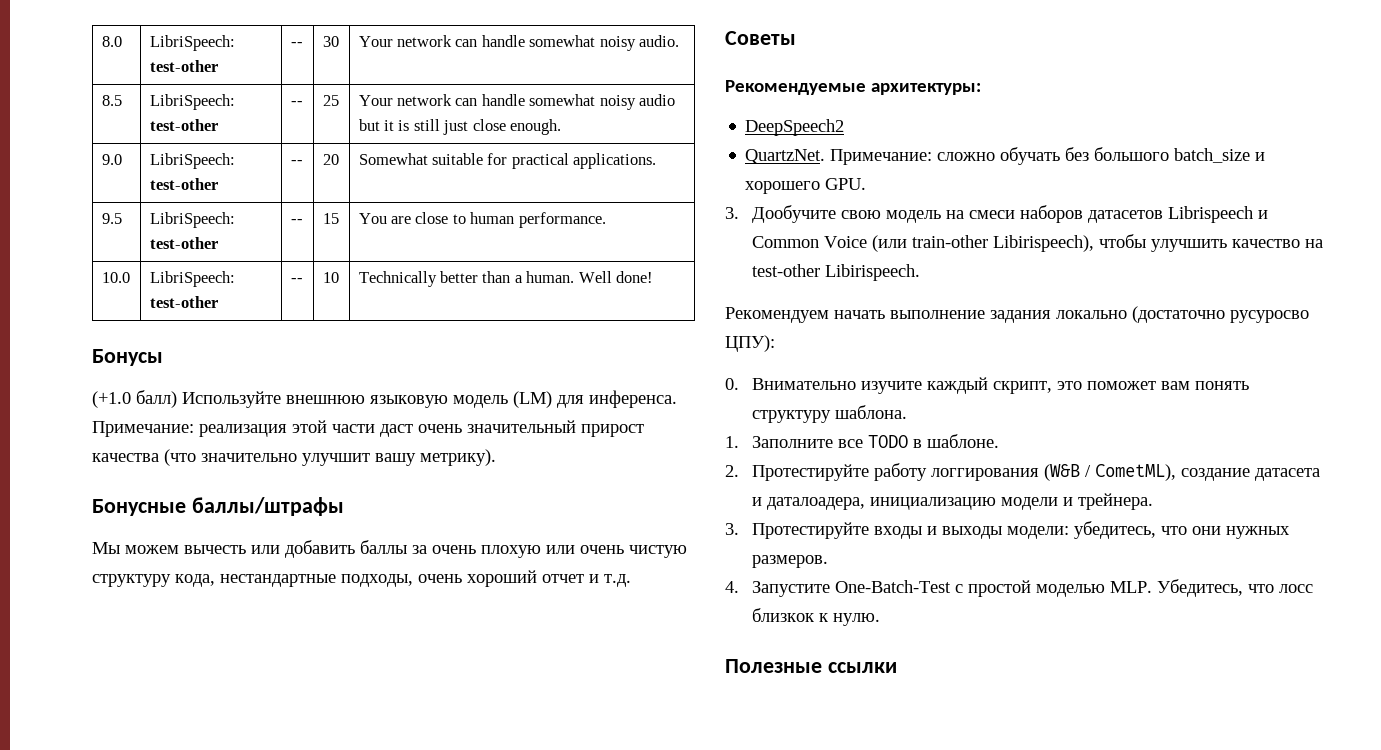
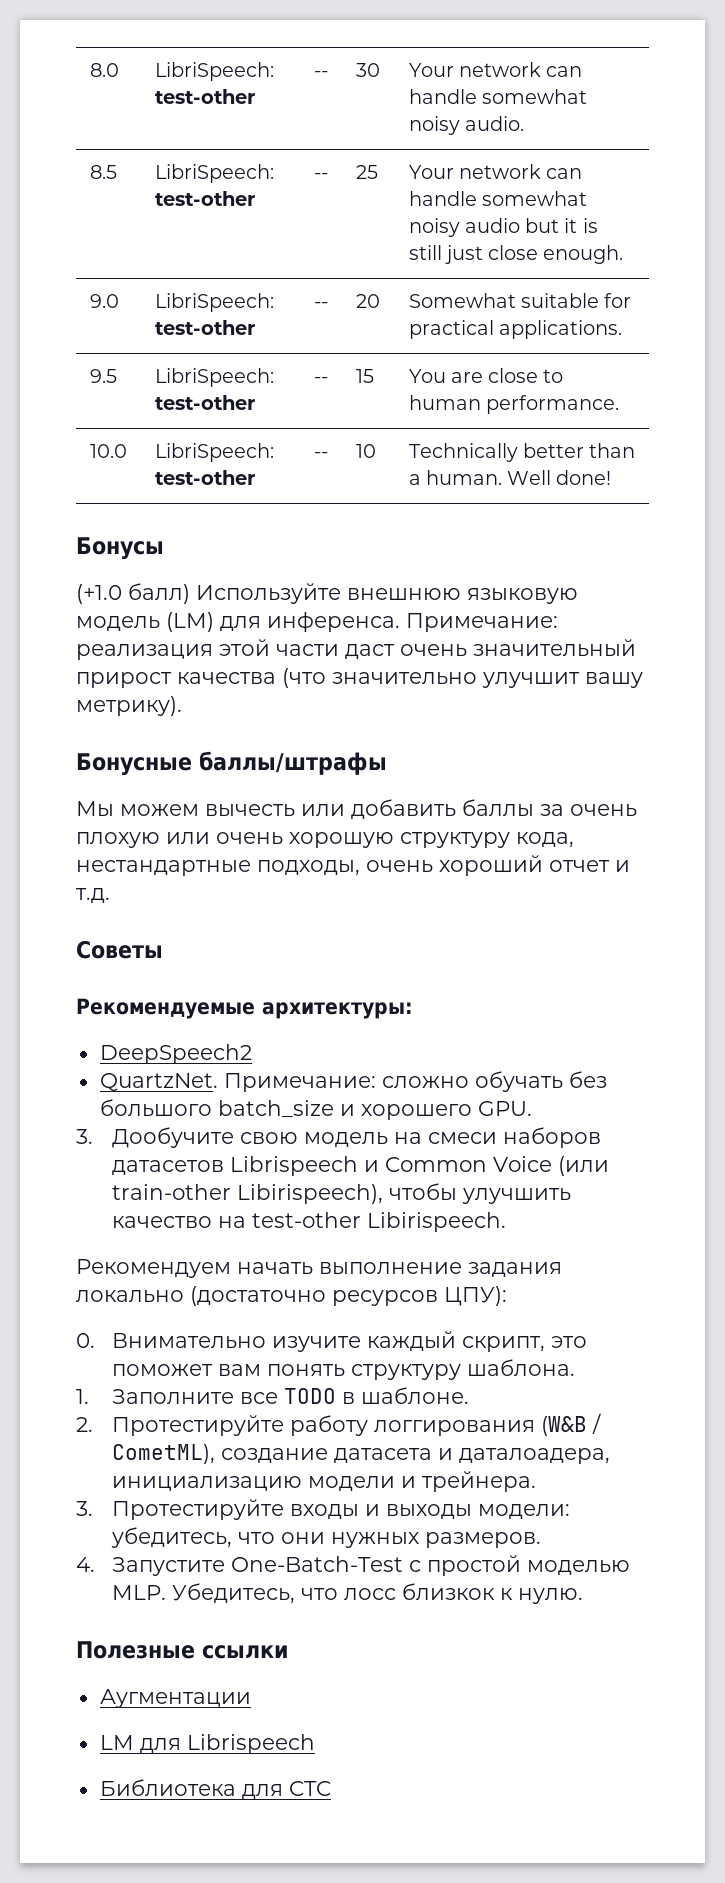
- Мы можем вычесть или добавить баллы за очень плохую или очень чистую структуру кода, нестандартные подходы, очень хороший отчет и т.д.
+ Мы можем вычесть или добавить баллы за очень плохую или очень хорошую структуру кода, нестандартные подходы, очень хороший отчет и т.д.
- Рекомендуем начать выполнение задания локально (достаточно русуросво ЦПУ):
+ Рекомендуем начать выполнение задания локально (достаточно ресурсов ЦПУ):
+ Аугментации
+ LM для Librispeech
+ Библиотека для CTC

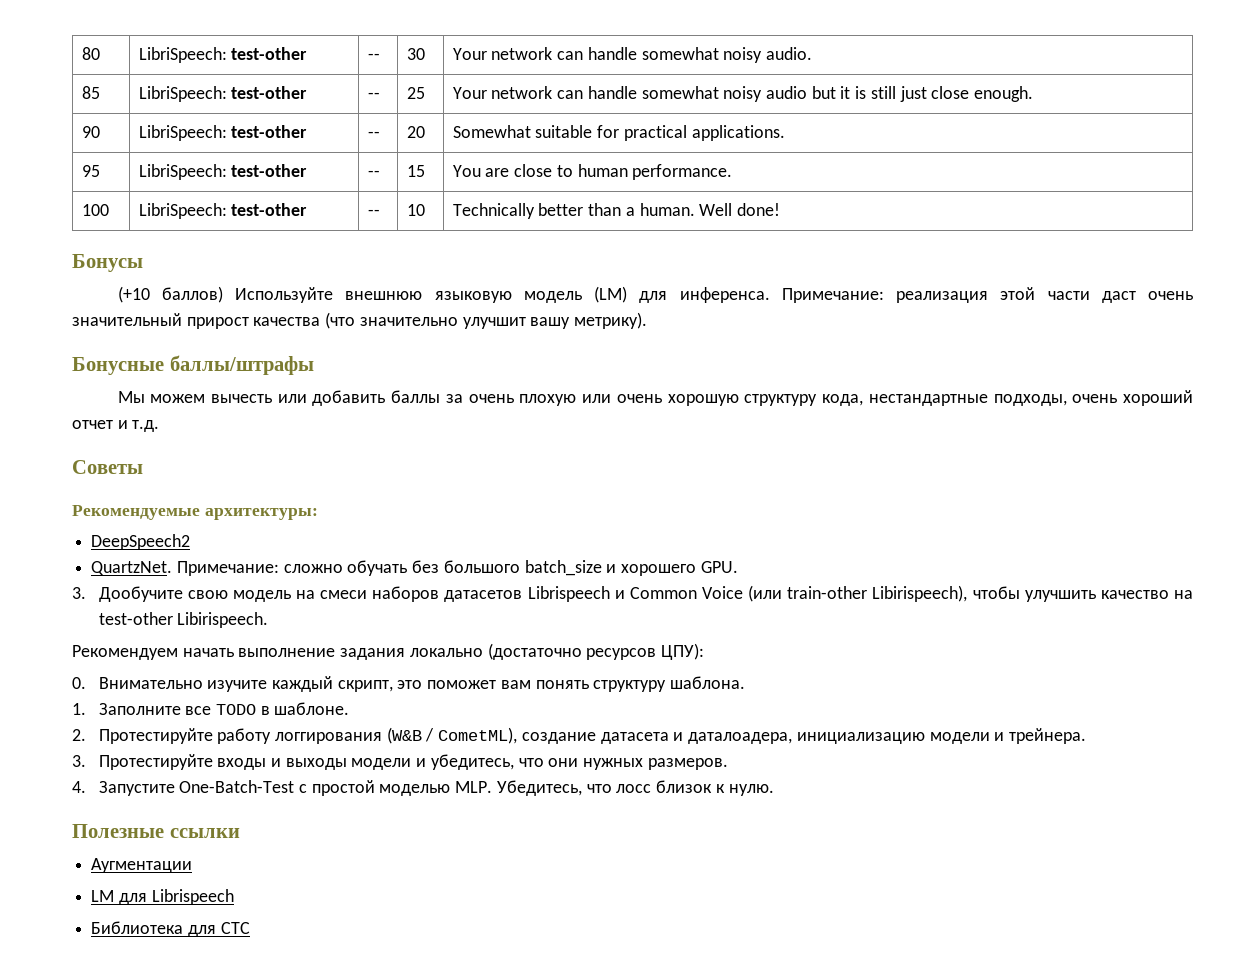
- 8.0 | LibriSpeech: test-other | -- | 30 | Your network can handle somewhat noisy audio.
+ 80 | LibriSpeech: test-other | -- | 30 | Your network can handle somewhat noisy audio.
- 8.5 | LibriSpeech: test-other | -- | 25 | Your network can handle somewhat noisy audio but it is still just close enough.
+ 85 | LibriSpeech: test-other | -- | 25 | Your network can handle somewhat noisy audio but it is still just close enough.
- 9.0 | LibriSpeech: test-other | -- | 20 | Somewhat suitable for practical applications.
+ 90 | LibriSpeech: test-other | -- | 20 | Somewhat suitable for practical applications.
- 9.5 | LibriSpeech: test-other | -- | 15 | You are close to human performance.
+ 95 | LibriSpeech: test-other | -- | 15 | You are close to human performance.
- 10.0 | LibriSpeech: test-other | -- | 10 | Technically better than a human. Well done!
+ 100 | LibriSpeech: test-other | -- | 10 | Technically better than a human. Well done!
- (+1.0 балл) Используйте внешнюю языковую модель (LM) для инференса.
+ (+10 баллов) Используйте внешнюю языковую модель (LM) для инференса.
- 3. Протестируйте входы и выходы модели: убедитесь, что они нужных размеров.
+ 3. Протестируйте входы и выходы модели и убедитесь, что они нужных размеров.
- 4. Запустите One-Batch-Test с простой моделью MLP. Убедитесь, что лосс близкок к нулю.
+ 4. Запустите One-Batch-Test с простой моделью MLP. Убедитесь, что лосс близок к нулю.

